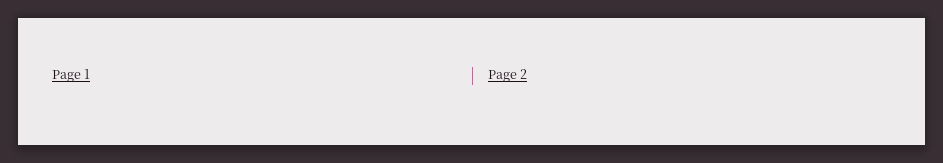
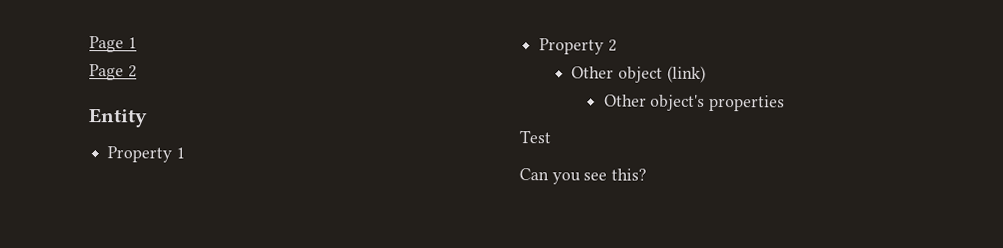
+ Entity
+ Property 1
+ Property 2
+ Other object (link)
+ Other object's properties
+ Test
+ Can you see this?

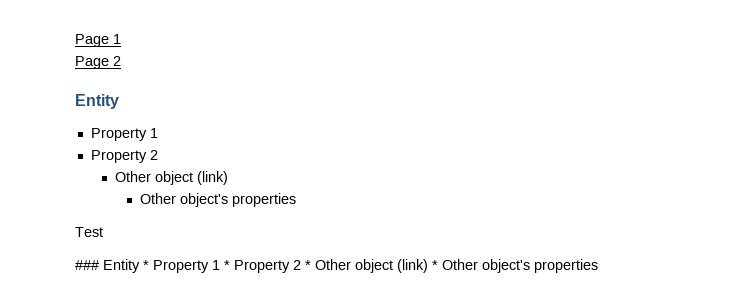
- Can you see this?
+ ### Entity * Property 1 * Property 2 * Other object (link) * Other object's properties

